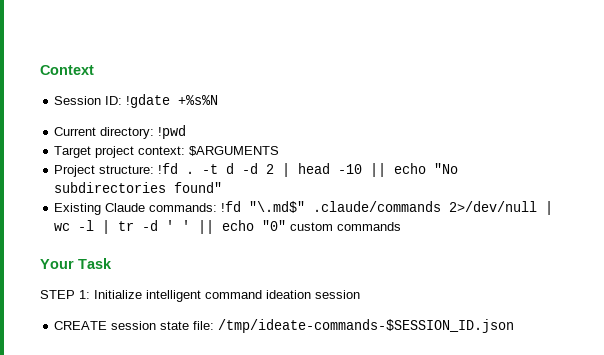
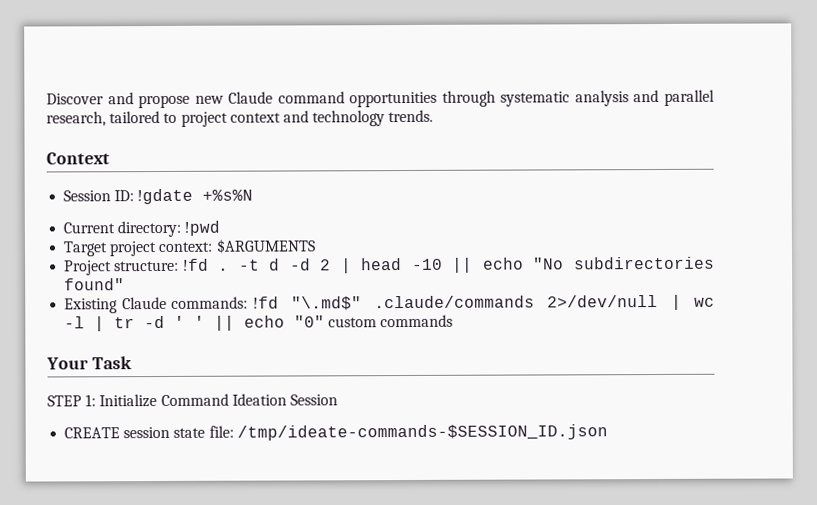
+ Discover and propose new Claude command opportunities through systematic analysis and parallel research, tailored to project context and technology trends.
- STEP 1: Initialize intelligent command ideation session
+ STEP 1: Initialize Command Ideation Session

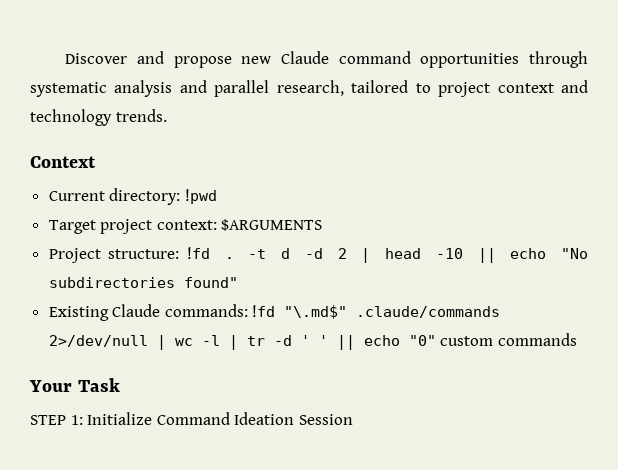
- Session ID: !gdate +%s%N
- CREATE session state file: /tmp/ideate-commands-$SESSION_ID.json

